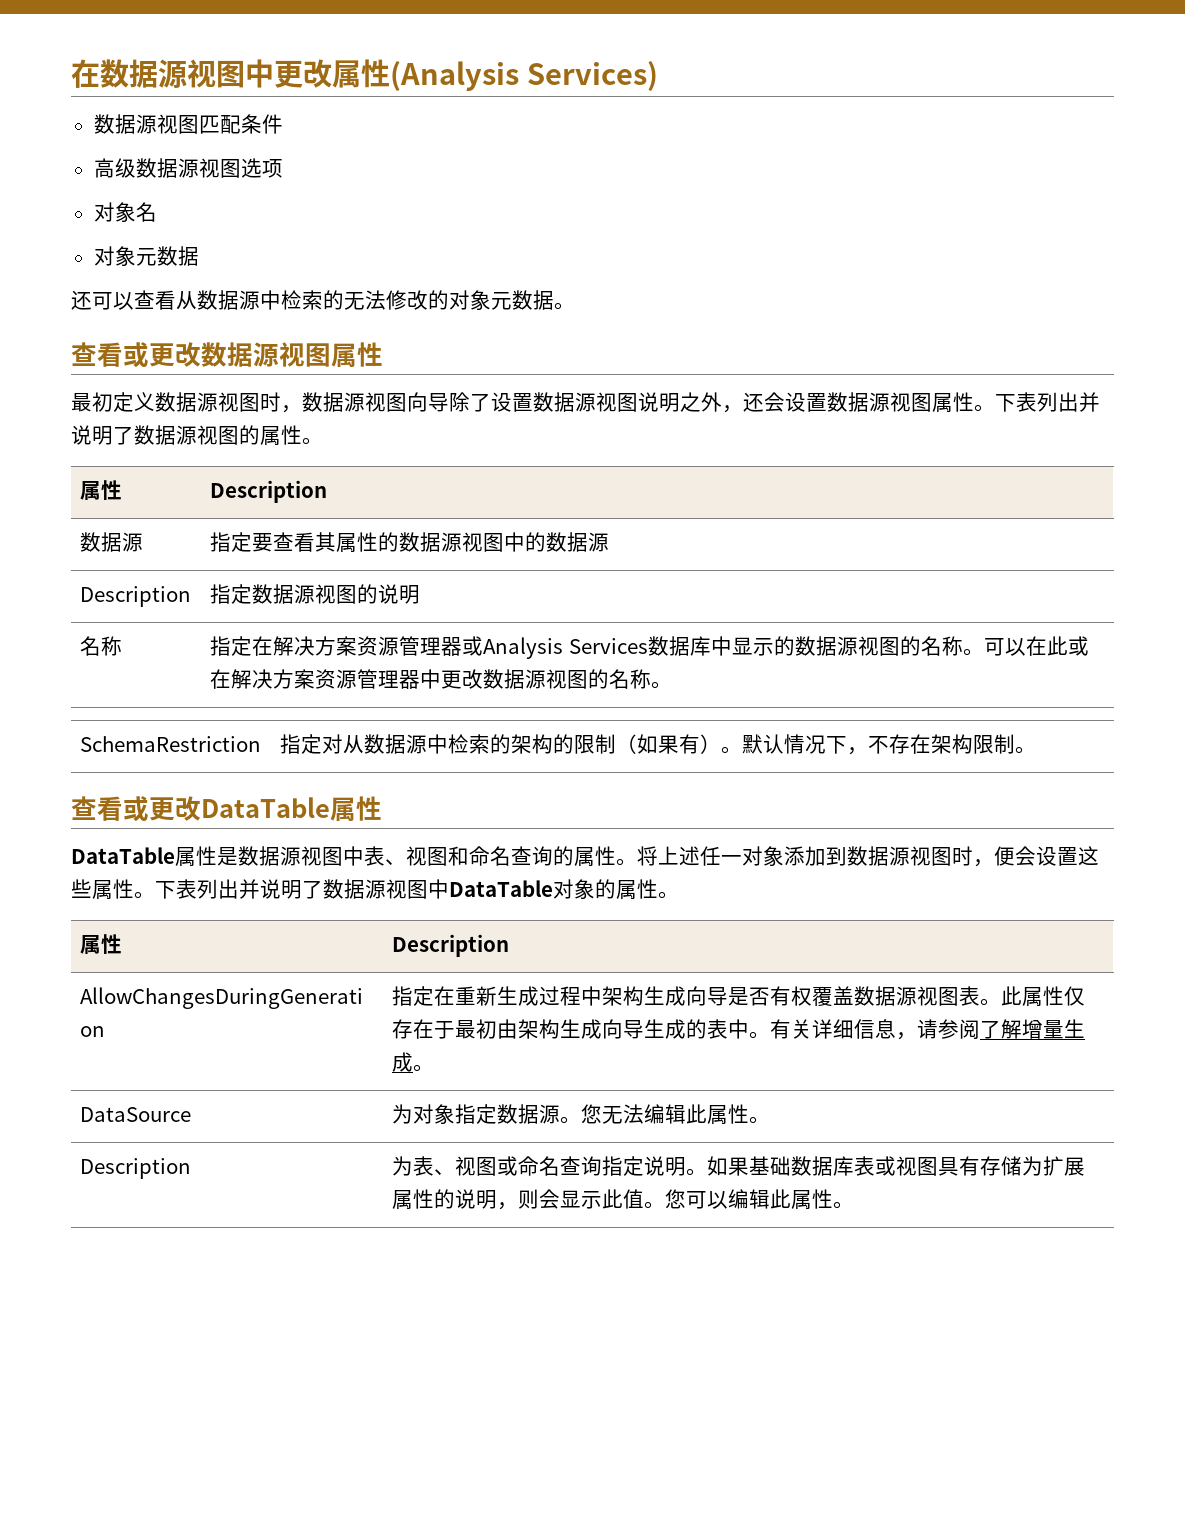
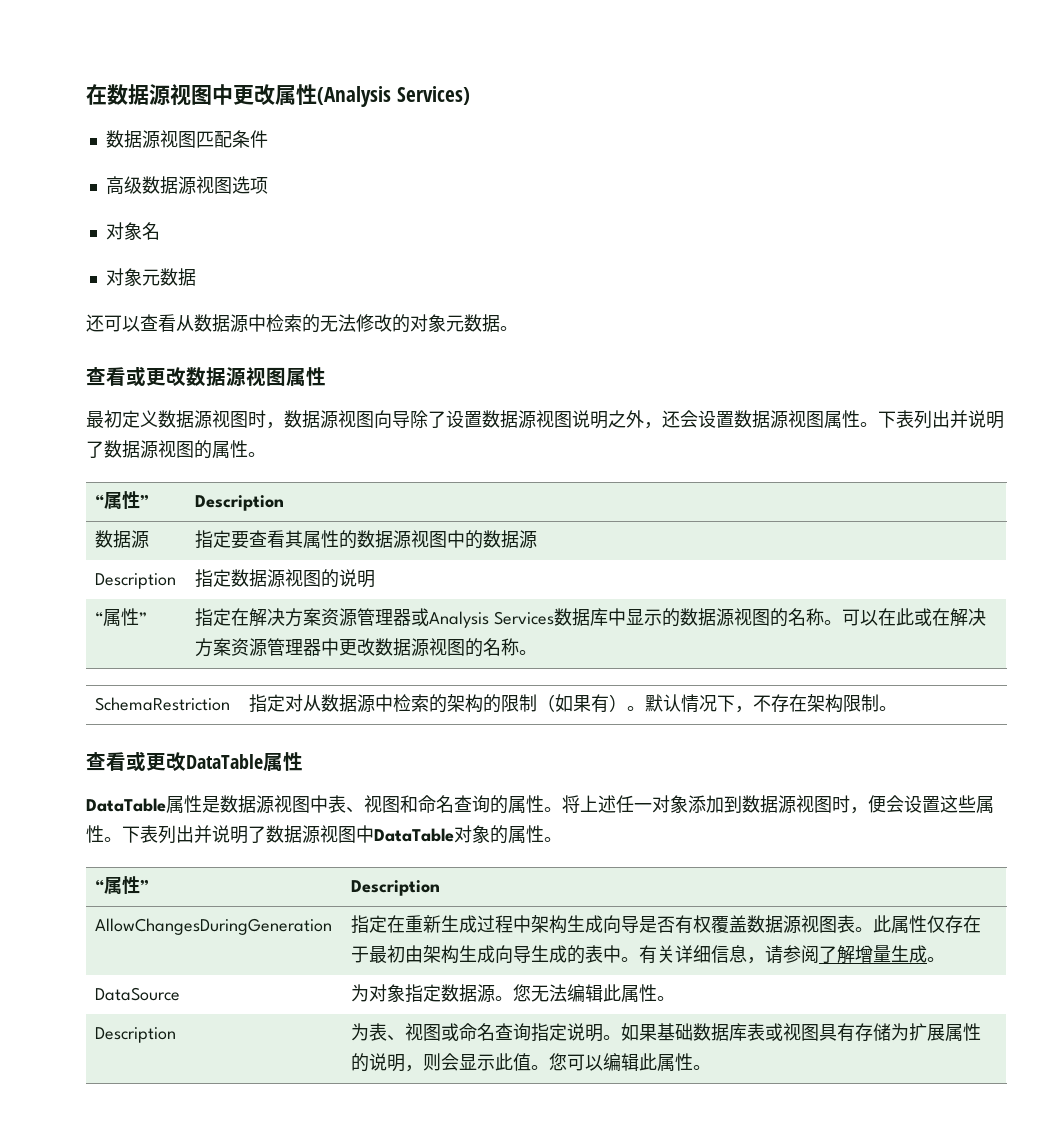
  下表列出并说明了数据源视图的属性。
- 属性 | Description
+ “属性” | Description
- 名称 | 指定在解决方案资源管理器或Analysis Services数据库中显示的数据源视图的名称。可以在此或在解决方案资源管理器中更改数据源视图的名称。
+ “属性” | 指定在解决方案资源管理器或Analysis Services数据库中显示的数据源视图的名称。可以在此或在解决方案资源管理器中更改数据源视图的名称。
  下表列出并说明了数据源视图中DataTable对象的属性。
- 属性 | Description
+ “属性” | Description

